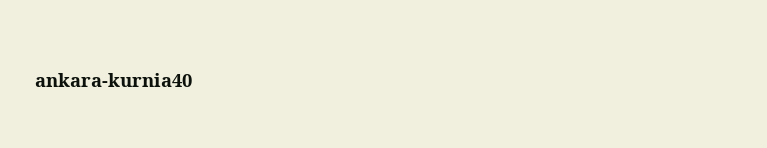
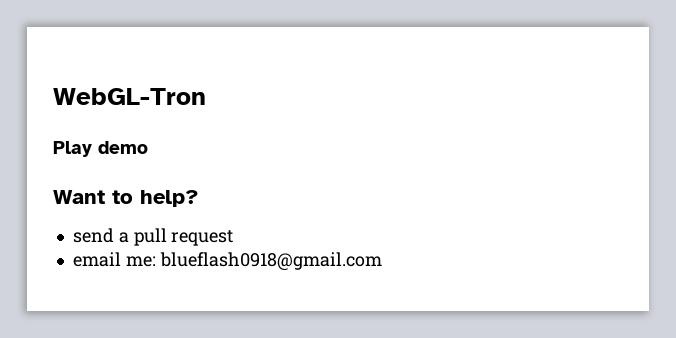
- ankara-kurnia40
+ WebGL-Tron
+ Play demo
+ Want to help?
+ send a pull request
+ email me: blueflash0918@gmail.com

